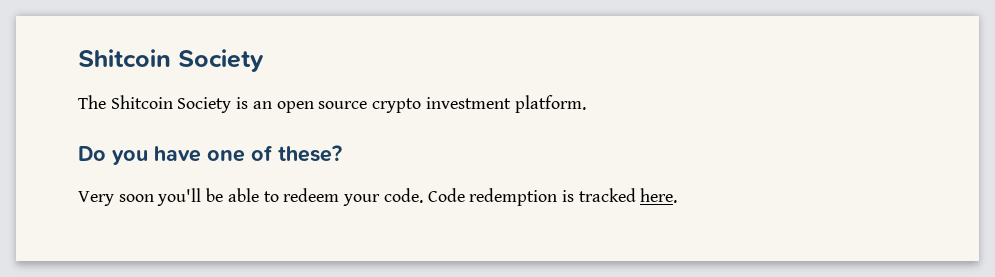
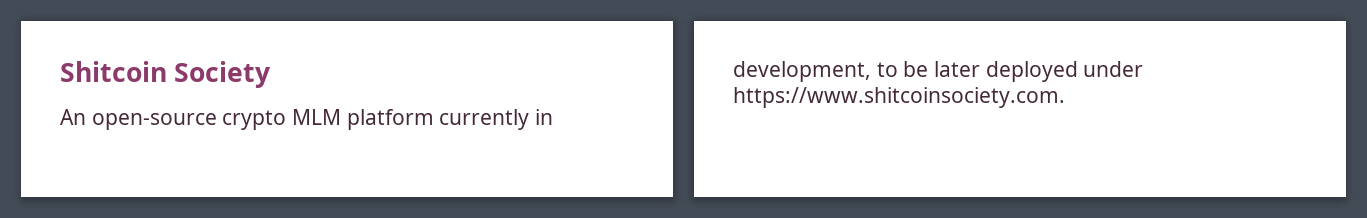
- The Shitcoin Society is an open source crypto investment platform.
- Do you have one of these?
- Very soon you'll be able to redeem your code. Code redemption is tracked here.
+ An open-source crypto MLM platform currently in development, to be later deployed under https://www.shitcoinsociety.com.

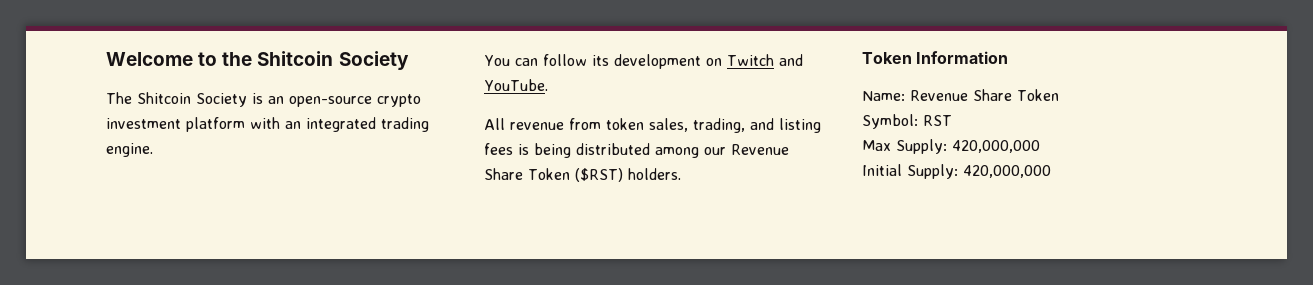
- Shitcoin Society
+ Welcome to the Shitcoin Society
- An open-source crypto MLM platform currently in development, to be later deployed under https://www.shitcoinsociety.com.
+ The Shitcoin Society is an open-source crypto investment platform with an integrated trading engine.
+ You can follow its development on Twitch and YouTube.
+ All revenue from token sales, trading, and listing fees is being distributed among our Revenue Share Token ($RST) holders.
+ Token Information
+ Name: Revenue Share Token
+ Symbol: RST
+ Max Supply: 420,000,000
+ Initial Supply: 420,000,000

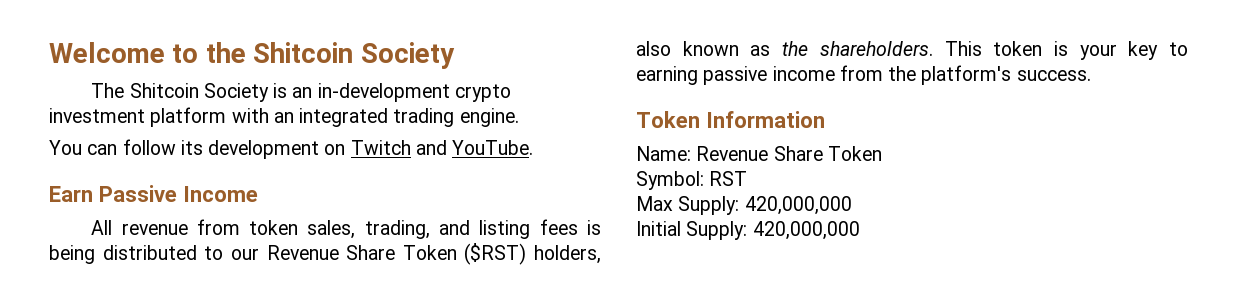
- The Shitcoin Society is an open-source crypto investment platform with an integrated trading engine.
+ The Shitcoin Society is an in-development crypto investment platform with an integrated trading engine.
+ Earn Passive Income
- All revenue from token sales, trading, and listing fees is being distributed among our Revenue Share Token ($RST) holders.
+ All revenue from token sales, trading, and listing fees is being distributed to our Revenue Share Token ($RST) holders, also known as the shareholders. This token is your key to earning passive income from the platform's success.

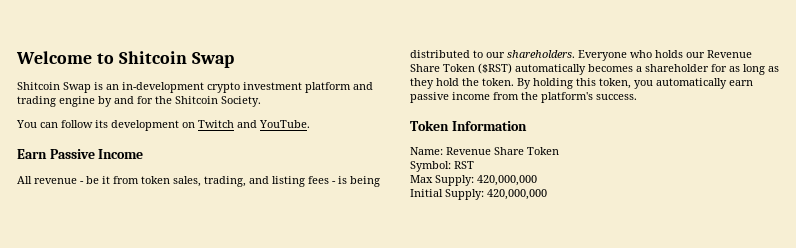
- Welcome to the Shitcoin Society
- The Shitcoin Society is an in-development crypto investment platform with an integrated trading engine.
+ Welcome to Shitcoin Swap
+ Shitcoin Swap is an in-development crypto investment platform and trading engine by and for the Shitcoin Society.
- All revenue from token sales, trading, and listing fees is being distributed to our Revenue Share Token ($RST) holders, also known as the shareholders. This token is your key to earning passive income from the platform's success.
+ All revenue - be it from token sales, trading, and listing fees - is being distributed to our shareholders. Everyone who holds our Revenue Share Token ($RST) automatically becomes a shareholder for as long as they hold the token. By holding this token, you automatically earn passive income from the platform's success.

